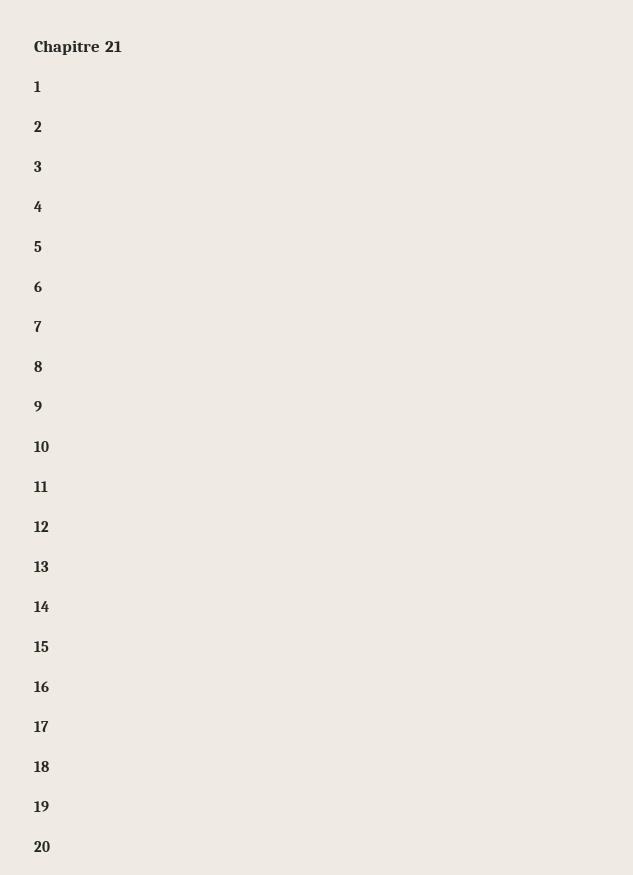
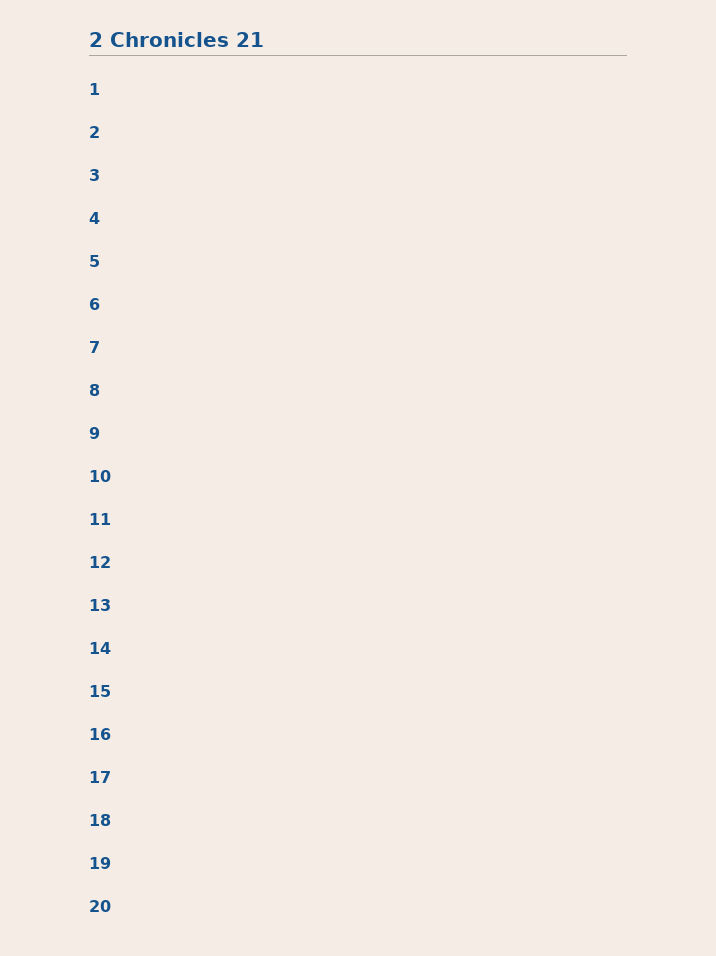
- Chapitre 21
+ 2 Chronicles 21

